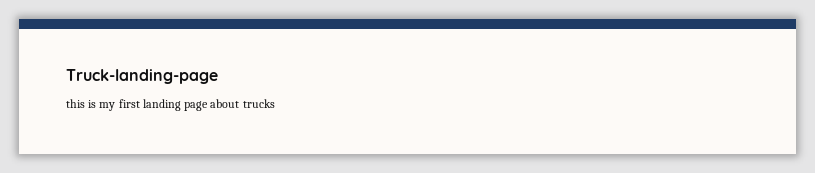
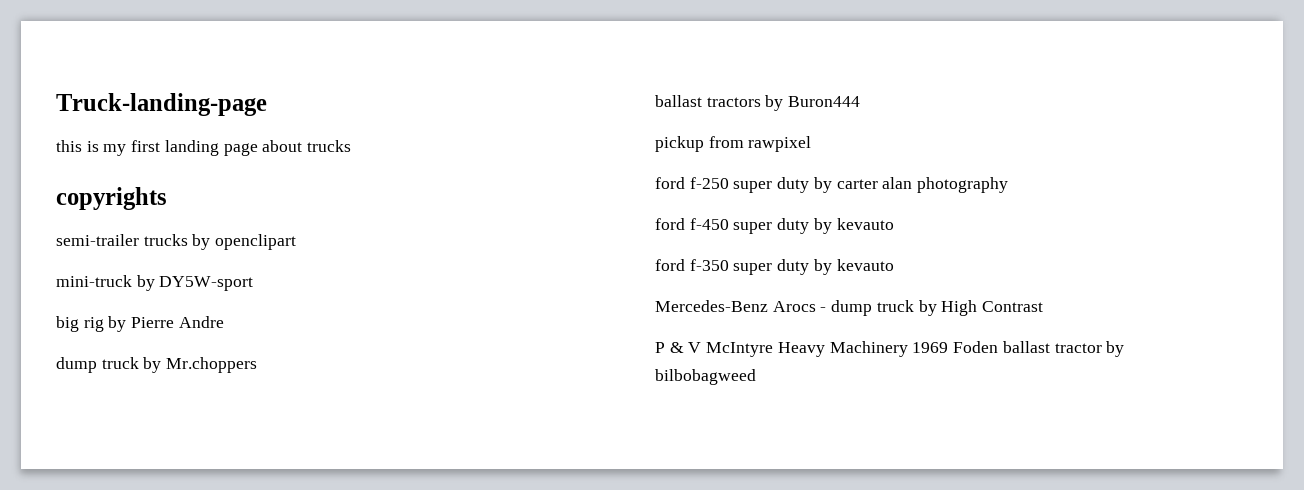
+ copyrights
+ semi-trailer trucks by openclipart
+ mini-truck by DY5W-sport
+ big rig by Pierre Andre
+ dump truck by Mr.choppers
+ ballast tractors by Buron444
+ pickup from rawpixel
+ ford f-250 super duty by carter alan photography
+ ford f-450 super duty by kevauto
+ ford f-350 super duty by kevauto
+ Mercedes-Benz Arocs - dump truck by High Contrast
+ P & V McIntyre Heavy Machinery 1969 Foden ballast tractor by bilbobagweed

